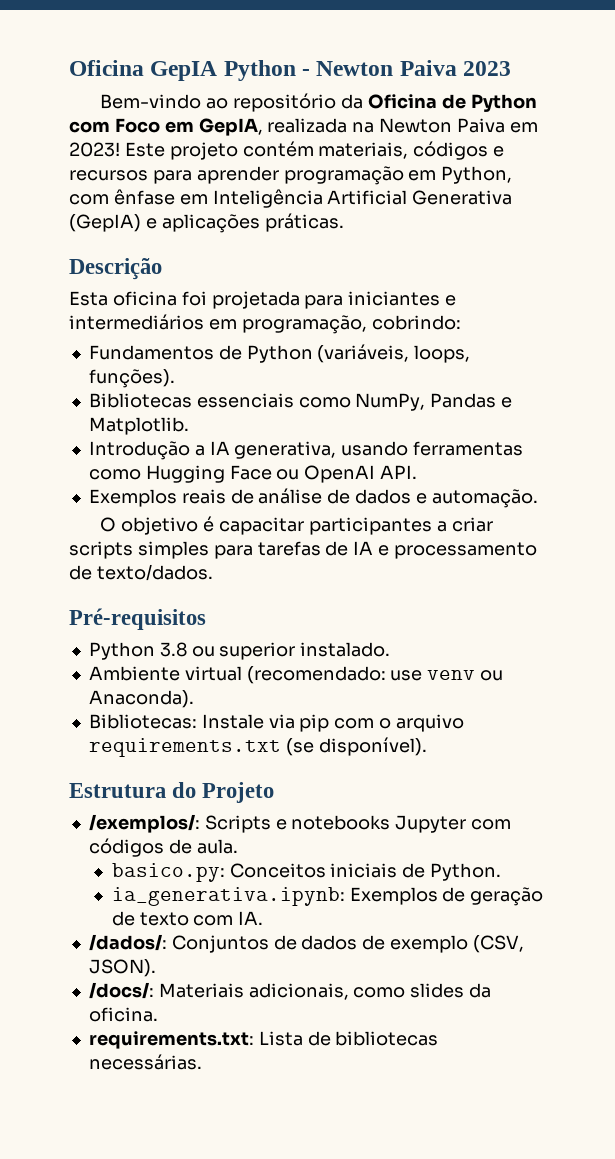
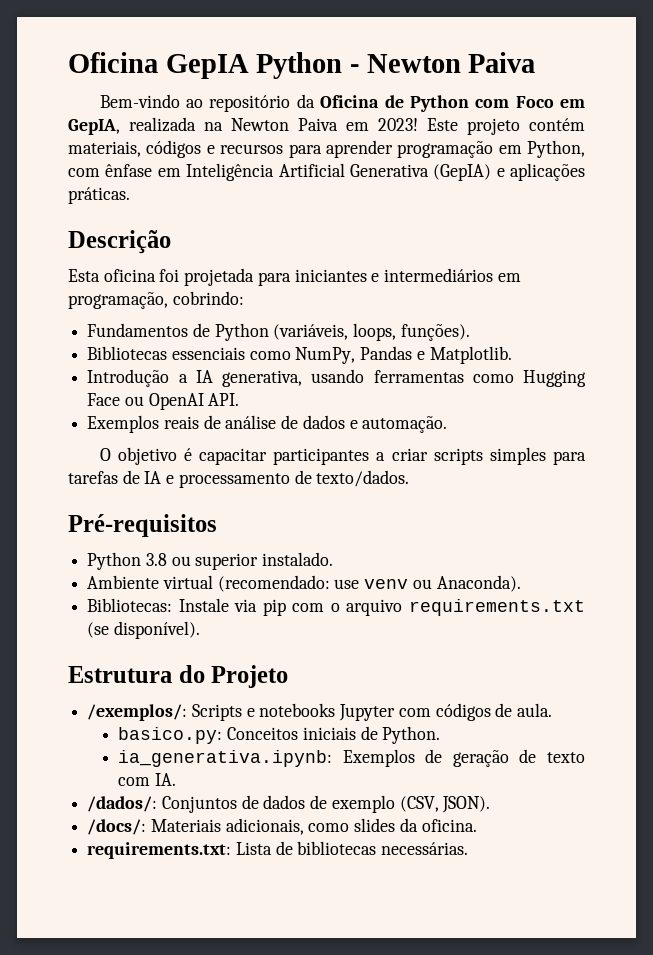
- Oficina GepIA Python - Newton Paiva 2023
+ Oficina GepIA Python - Newton Paiva

